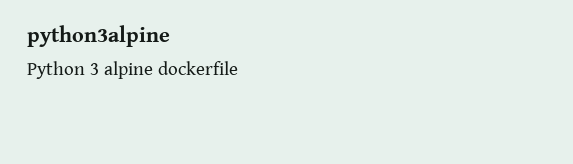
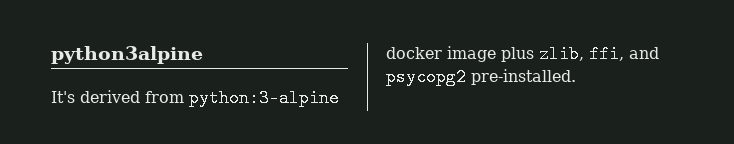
- Python 3 alpine dockerfile
+ It's derived from python:3-alpine docker image plus zlib, ffi, and psycopg2 pre-installed.

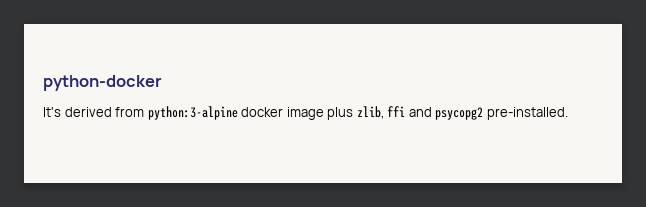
- python3alpine
+ python-docker
- It's derived from python:3-alpine docker image plus zlib, ffi, and psycopg2 pre-installed.
+ It's derived from python:3-alpine docker image plus zlib, ffi and psycopg2 pre-installed.

